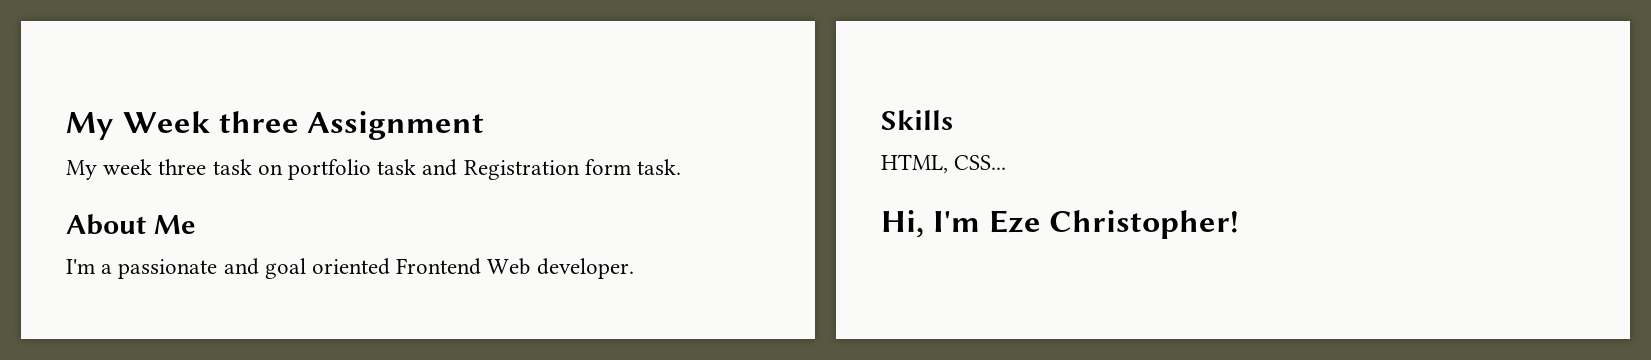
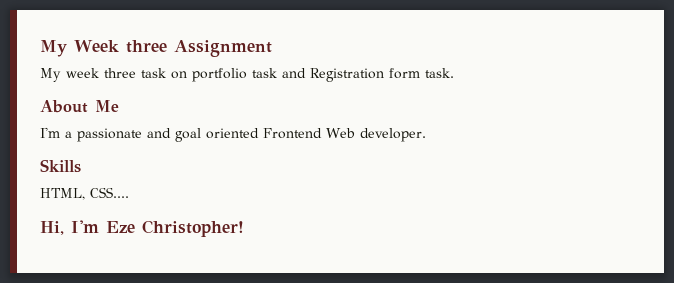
- HTML, CSS...
+ HTML, CSS....

